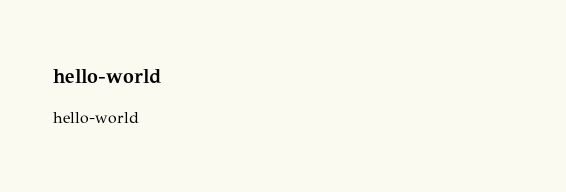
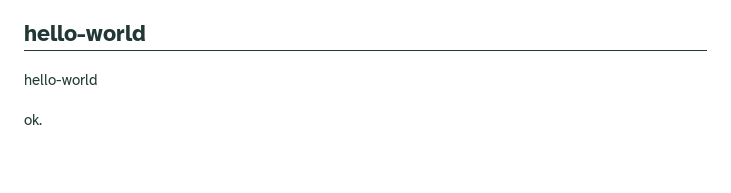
+ ok.

